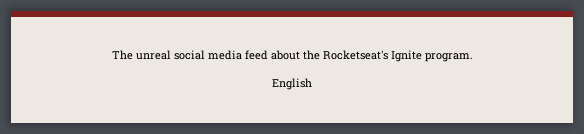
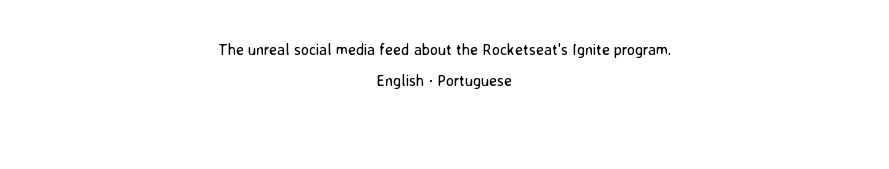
- English
+ English · Portuguese

